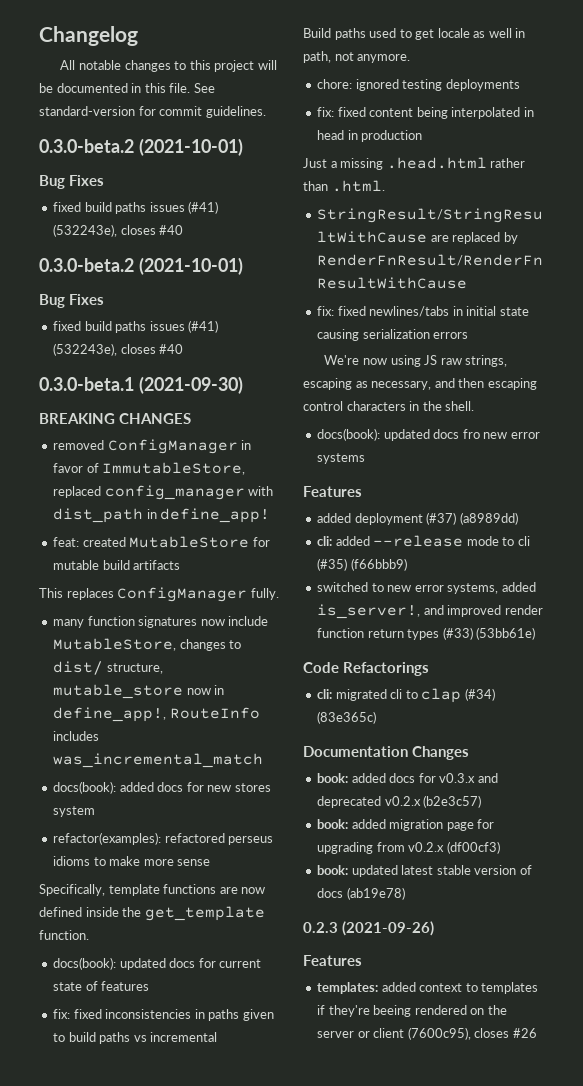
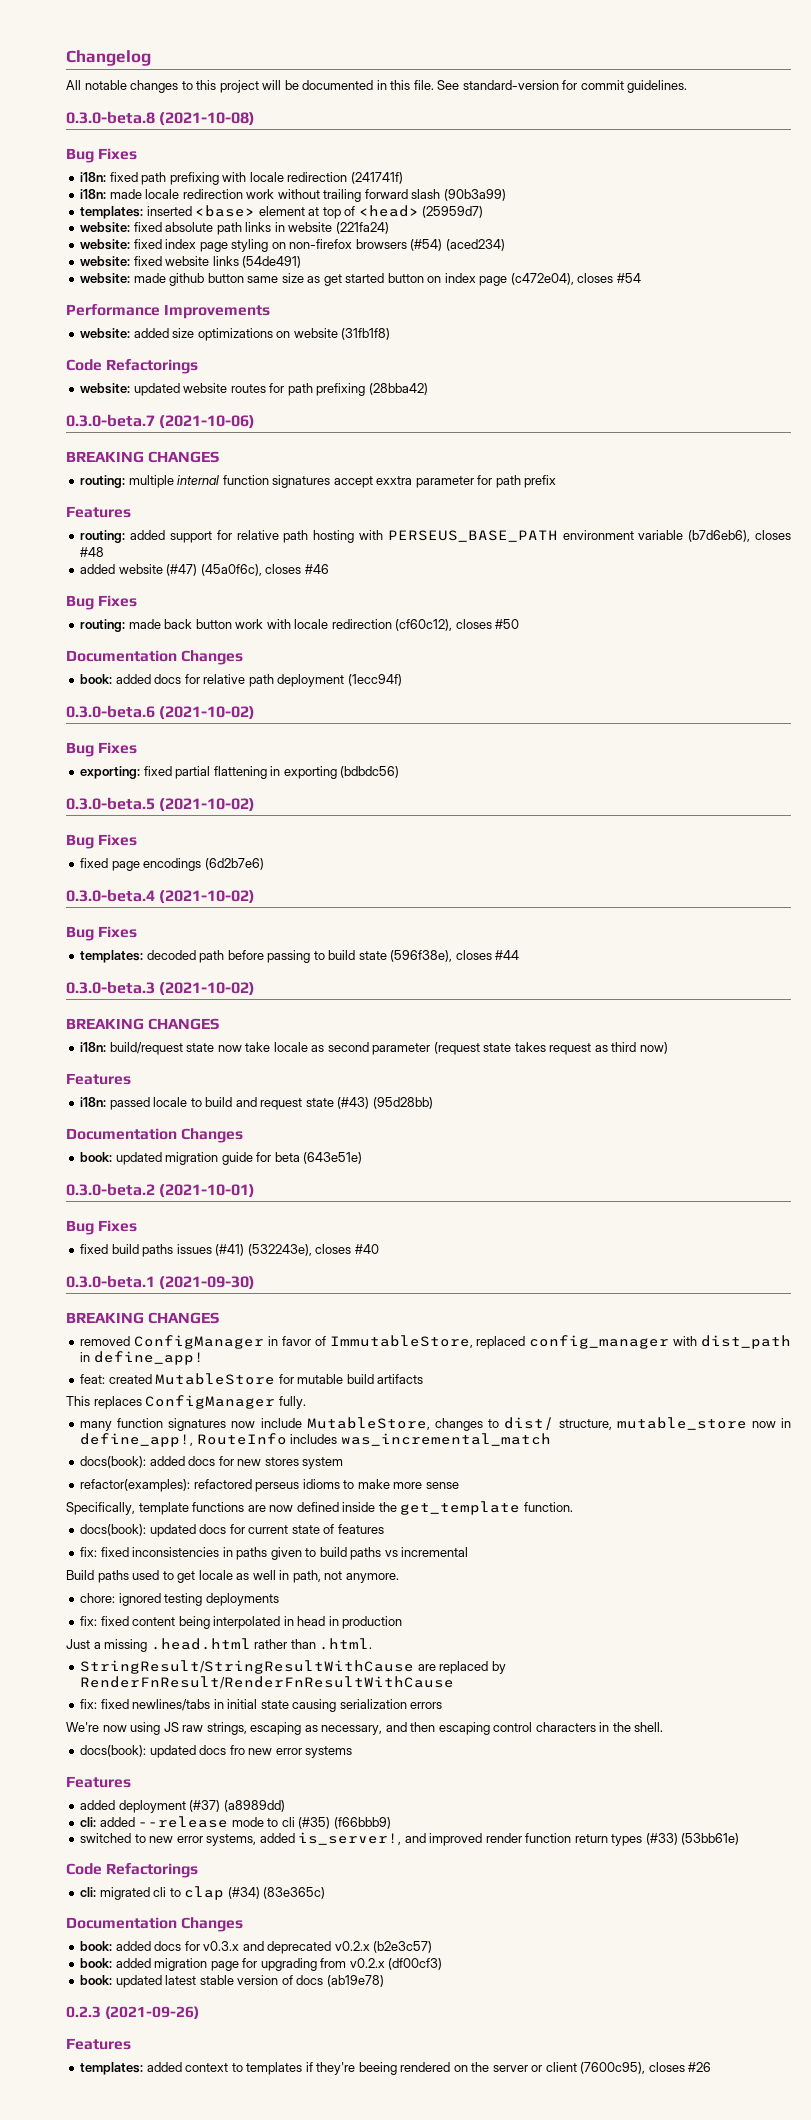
  See standard-version for commit guidelines.
- 0.3.0-beta.2 (2021-10-01)
+ 0.3.0-beta.8 (2021-10-08)
  Bug Fixes
- fixed build paths issues (#41) (532243e), closes #40
+ i18n: fixed path prefixing with locale redirection (241741f)
+ i18n: made locale redirection work without trailing forward slash (90b3a99)
+ templates: inserted <base> element at top of <head> (25959d7)
+ website: fixed absolute path links in website (221fa24)
+ website: fixed index page styling on non-firefox browsers (#54) (aced234)
+ website: fixed website links (54de491)
+ website: made github button same size as get started button on index page (c472e04), closes #54
+ Performance Improvements
+ website: added size optimizations on website (31fb1f8)
+ Code Refactorings
+ website: updated website routes for path prefixing (28bba42)
+ 0.3.0-beta.7 (2021-10-06)
+ BREAKING CHANGES
+ routing: multiple internal function signatures accept exxtra parameter for path prefix
+ Features
+ routing: added support for relative path hosting with PERSEUS_BASE_PATH environment variable (b7d6eb6), closes #48
+ added website (#47) (45a0f6c), closes #46
+ Bug Fixes
+ routing: made back button work with locale redirection (cf60c12), closes #50
+ Documentation Changes
+ book: added docs for relative path deployment (1ecc94f)
+ 0.3.0-beta.6 (2021-10-02)
+ Bug Fixes
+ exporting: fixed partial flattening in exporting (bdbdc56)
+ 0.3.0-beta.5 (2021-10-02)
+ Bug Fixes
+ fixed page encodings (6d2b7e6)
+ 0.3.0-beta.4 (2021-10-02)
+ Bug Fixes
+ templates: decoded path before passing to build state (596f38e), closes #44
+ 0.3.0-beta.3 (2021-10-02)
+ BREAKING CHANGES
+ i18n: build/request state now take locale as second parameter (request state takes request as third now)
+ Features
+ i18n: passed locale to build and request state (#43) (95d28bb)
+ Documentation Changes
+ book: updated migration guide for beta (643e51e)

